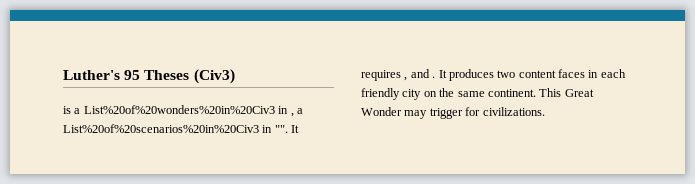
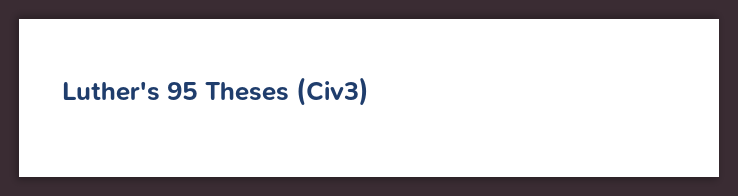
- is a List%20of%20wonders%20in%20Civ3 in , a List%20of%20scenarios%20in%20Civ3 in "". It requires , and . It produces two content faces in each friendly city on the same continent. This Great Wonder may trigger for civilizations.

